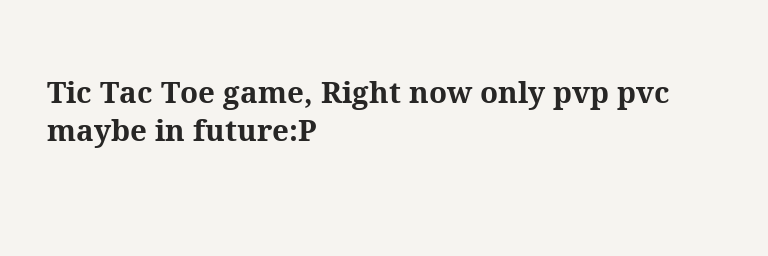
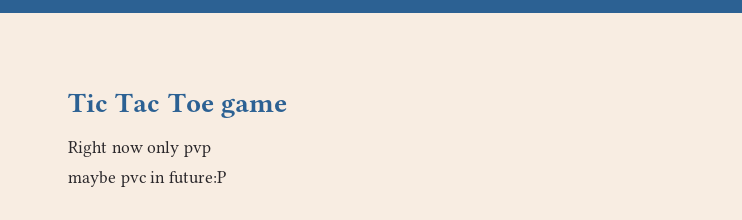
- Tic Tac Toe game, Right now only pvp pvc maybe in future:P
+ Tic Tac Toe game
+ Right now only pvp
+ maybe pvc in future:P

